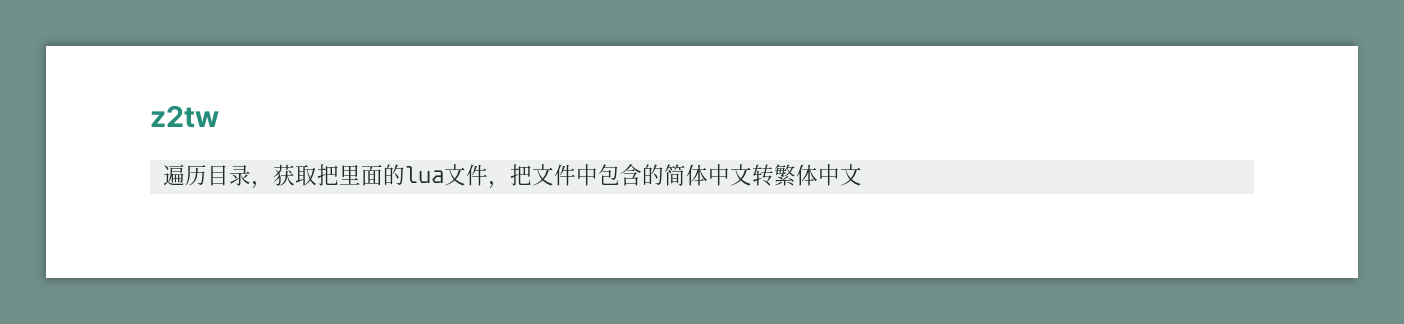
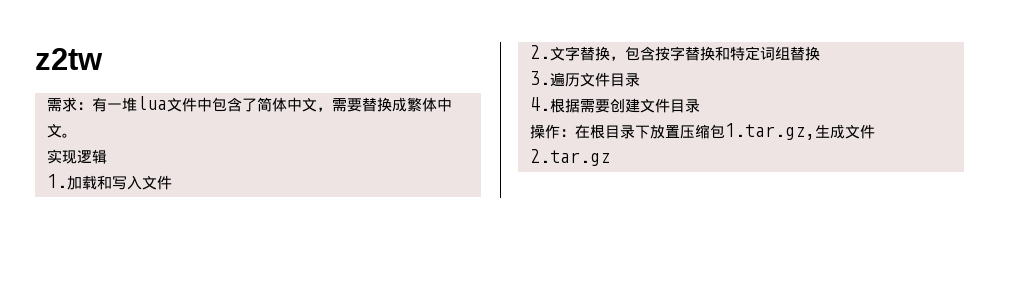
- 遍历目录，获取把里面的lua文件，把文件中包含的简体中文转繁体中文
+ 需求：有一堆lua文件中包含了简体中文，需要替换成繁体中文。
+ 实现逻辑
+ 1.加载和写入文件
+ 2.文字替换，包含按字替换和特定词组替换
+ 3.遍历文件目录
+ 4.根据需要创建文件目录
+ 操作：在根目录下放置压缩包1.tar.gz,生成文件2.tar.gz

